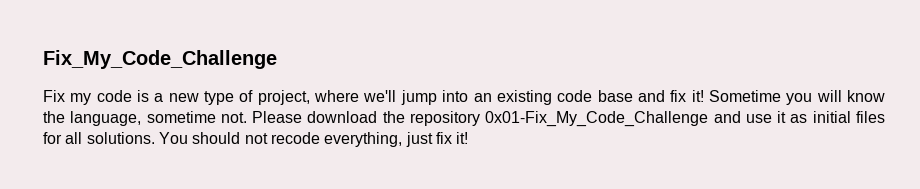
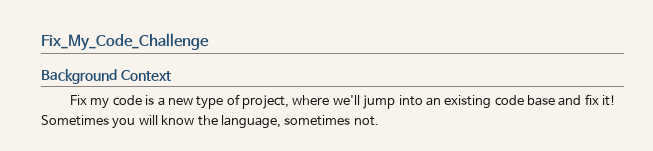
+ Background Context
- Fix my code is a new type of project, where we'll jump into an existing code base and fix it! Sometime you will know the language, sometime not. Please download the repository 0x01-Fix_My_Code_Challenge and use it as initial files for all solutions. You should not recode everything, just fix it!
+ Fix my code is a new type of project, where we'll jump into an existing code base and fix it!
+ Sometimes you will know the language, sometimes not.

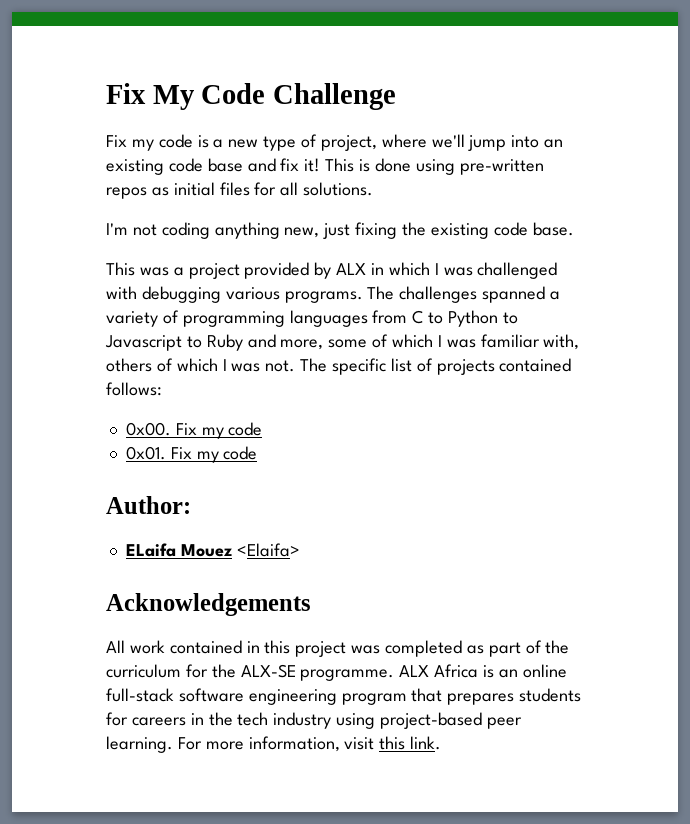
- Fix_My_Code_Challenge
- Background Context
+ Fix My Code Challenge
- Fix my code is a new type of project, where we'll jump into an existing code base and fix it!
- Sometimes you will know the language, sometimes not.
+ Fix my code is a new type of project, where we'll jump into an existing code base and fix it! This is done using pre-written repos as initial files for all solutions.
+ I'm not coding anything new, just fixing the existing code base.
+ This was a project provided by ALX in which I was challenged with debugging various programs. The challenges spanned a variety of programming languages from C to Python to Javascript to Ruby and more, some of which I was familiar with, others of which I was not. The specific list of projects contained follows:
+ 0x00. Fix my code
+ 0x01. Fix my code
+ Author:
+ ELaifa Mouez <Elaifa>
+ Acknowledgements
+ All work contained in this project was completed as part of the curriculum for the ALX-SE programme. ALX Africa is an online full-stack software engineering program that prepares students for careers in the tech industry using project-based peer learning. For more information, visit this link.

